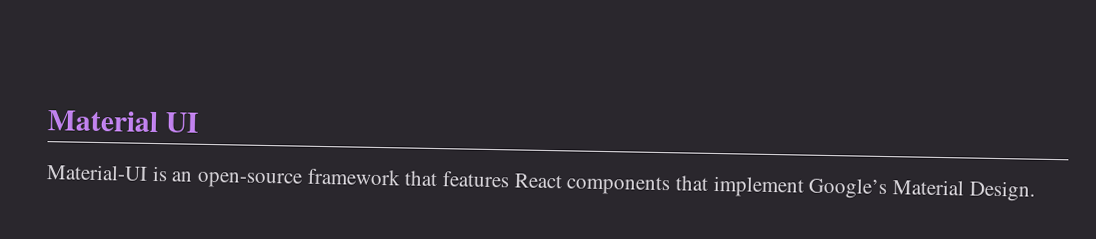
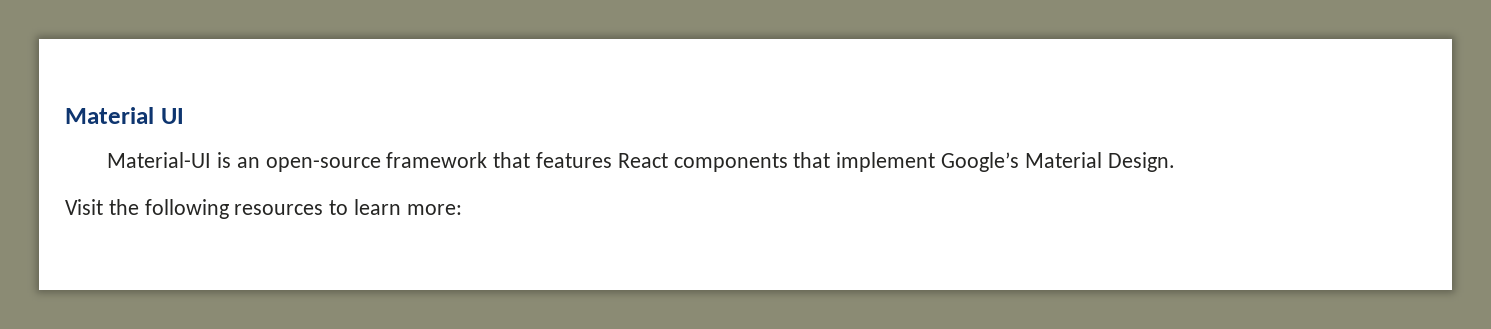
+ Visit the following resources to learn more:

